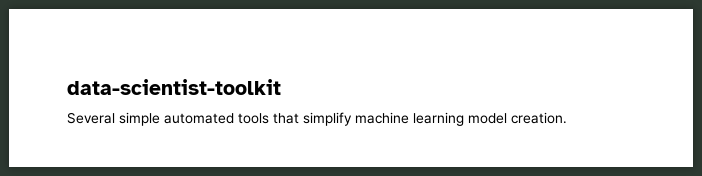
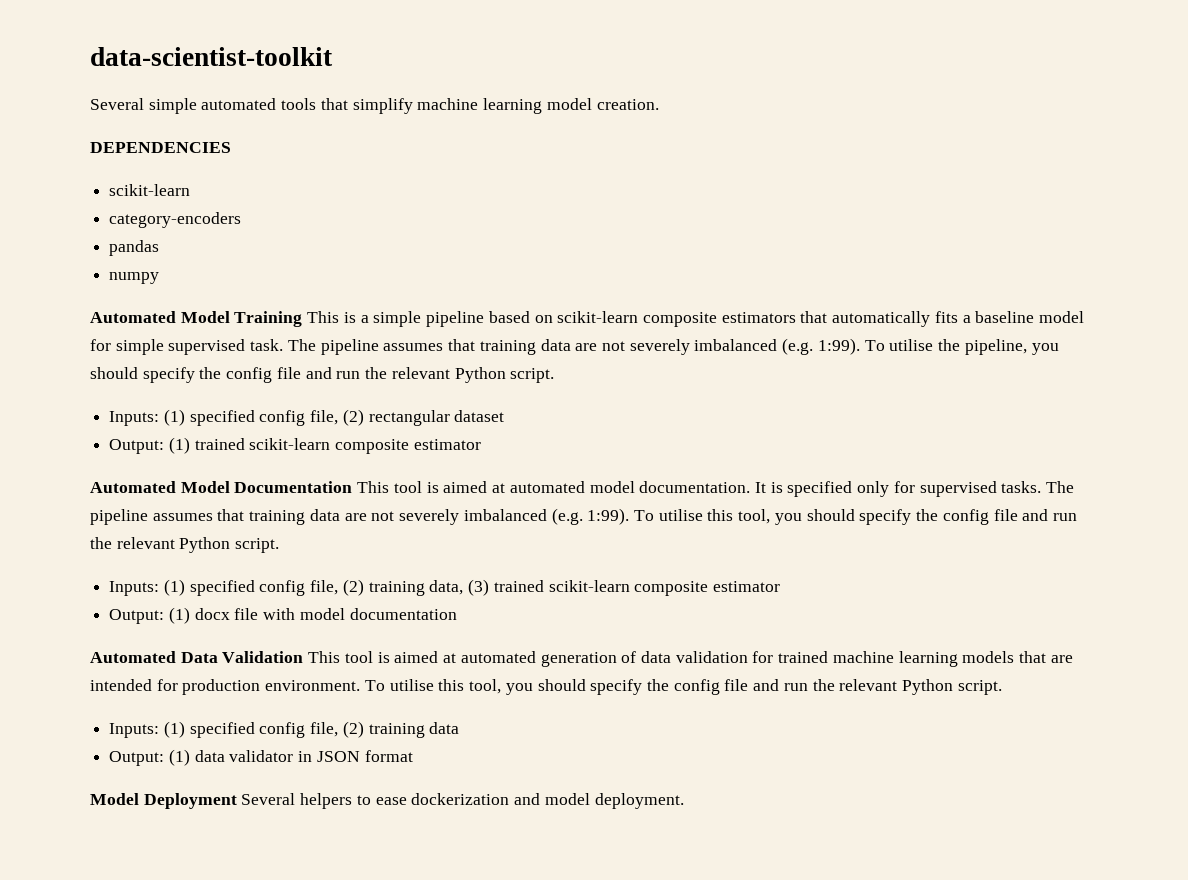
+ DEPENDENCIES
+ scikit-learn
+ category-encoders
+ pandas
+ numpy
+ Automated Model Training This is a simple pipeline based on scikit-learn composite estimators that automatically fits a baseline model for simple supervised task. The pipeline assumes that training data are not severely imbalanced (e.g. 1:99). To utilise the pipeline, you should specify the config file and run the relevant Python script.
+ Inputs: (1) specified config file, (2) rectangular dataset
+ Output: (1) trained scikit-learn composite estimator
+ Automated Model Documentation This tool is aimed at automated model documentation. It is specified only for supervised tasks. The pipeline assumes that training data are not severely imbalanced (e.g. 1:99). To utilise this tool, you should specify the config file and run the relevant Python script.
+ Inputs: (1) specified config file, (2) training data, (3) trained scikit-learn composite estimator
+ Output: (1) docx file with model documentation
+ Automated Data Validation This tool is aimed at automated generation of data validation for trained machine learning models that are intended for production environment. To utilise this tool, you should specify the config file and run the relevant Python script.
+ Inputs: (1) specified config file, (2) training data
+ Output: (1) data validator in JSON format
+ Model Deployment Several helpers to ease dockerization and model deployment.

